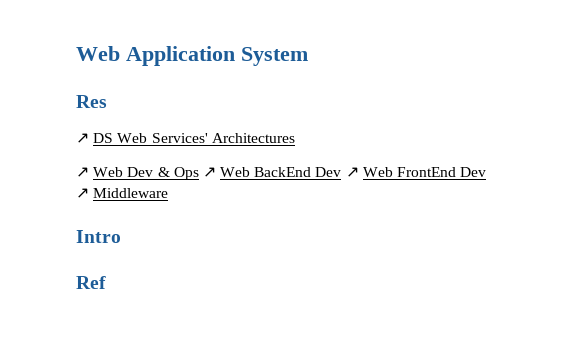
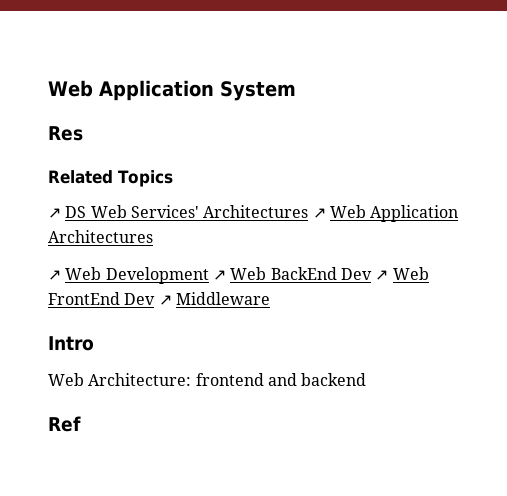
+ Related Topics
- ↗ DS Web Services' Architectures
- ↗ Web Dev & Ops ↗ Web BackEnd Dev ↗ Web FrontEnd Dev ↗ Middleware
+ ↗ DS Web Services' Architectures ↗ Web Application Architectures
+ ↗ Web Development ↗ Web BackEnd Dev ↗ Web FrontEnd Dev ↗ Middleware
+ Web Architecture: frontend and backend

